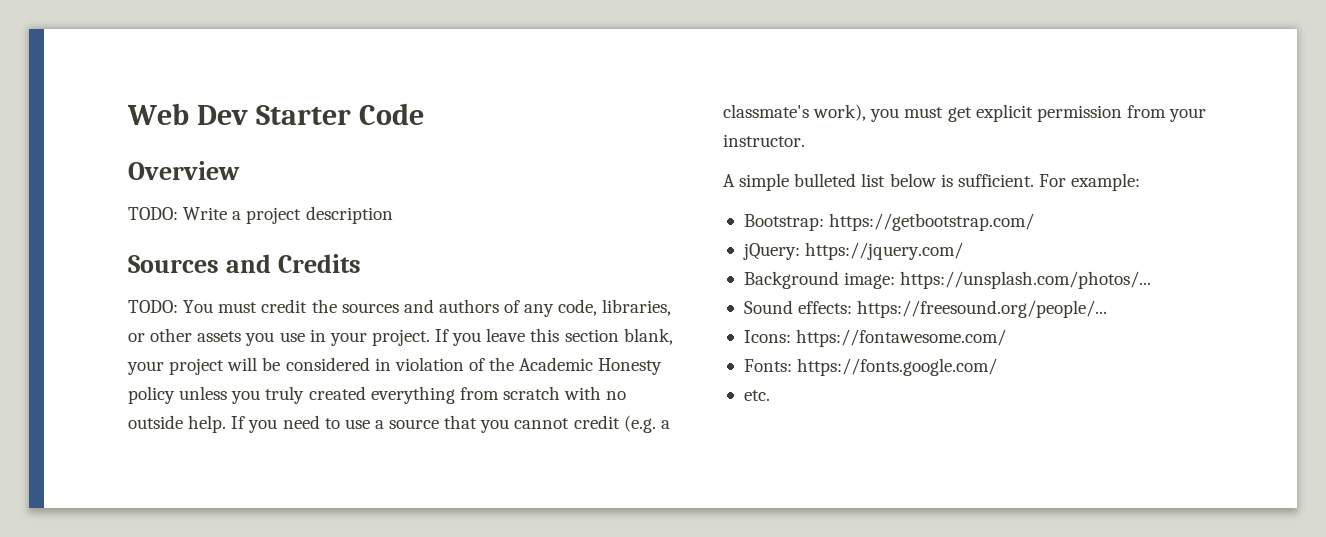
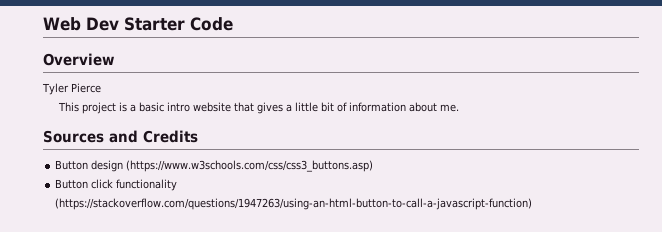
- TODO: Write a project description
+ Tyler Pierce
+ This project is a basic intro website that gives a little bit of information about me.
  Sources and Credits
- TODO: You must credit the sources and authors of any code, libraries, or other assets you use in your project. If you leave this section blank, your project will be considered in violation of the Academic Honesty policy unless you truly created everything from scratch with no outside help. If you need to use a source that you cannot credit (e.g. a classmate's work), you must get explicit permission from your instructor.
- A simple bulleted list below is sufficient. For example:
- Bootstrap: https://getbootstrap.com/
- jQuery: https://jquery.com/
- Background image: https://unsplash.com/photos/...
- Sound effects: https://freesound.org/people/...
- Icons: https://fontawesome.com/
- Fonts: https://fonts.google.com/
- etc.
+ Button design (https://www.w3schools.com/css/css3_buttons.asp)
+ Button click functionality (https://stackoverflow.com/questions/1947263/using-an-html-button-to-call-a-javascript-function)

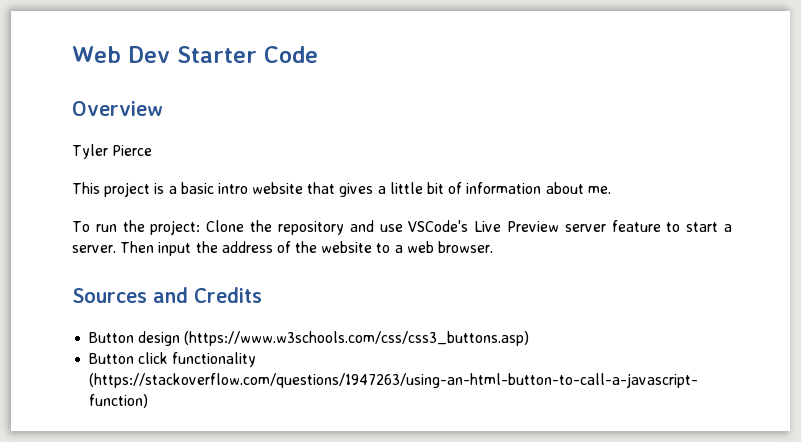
+ To run the project: Clone the repository and use VSCode's Live Preview server feature to start a server. Then input the address of the website to a web browser.

